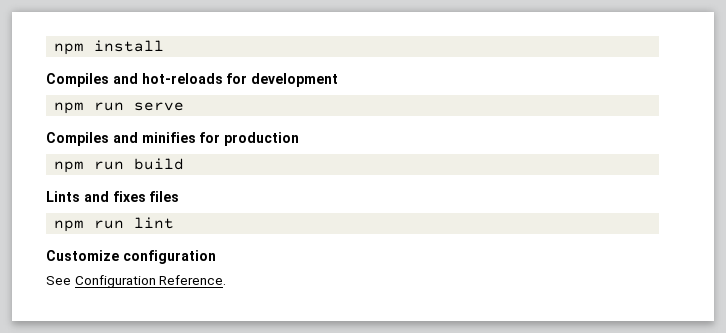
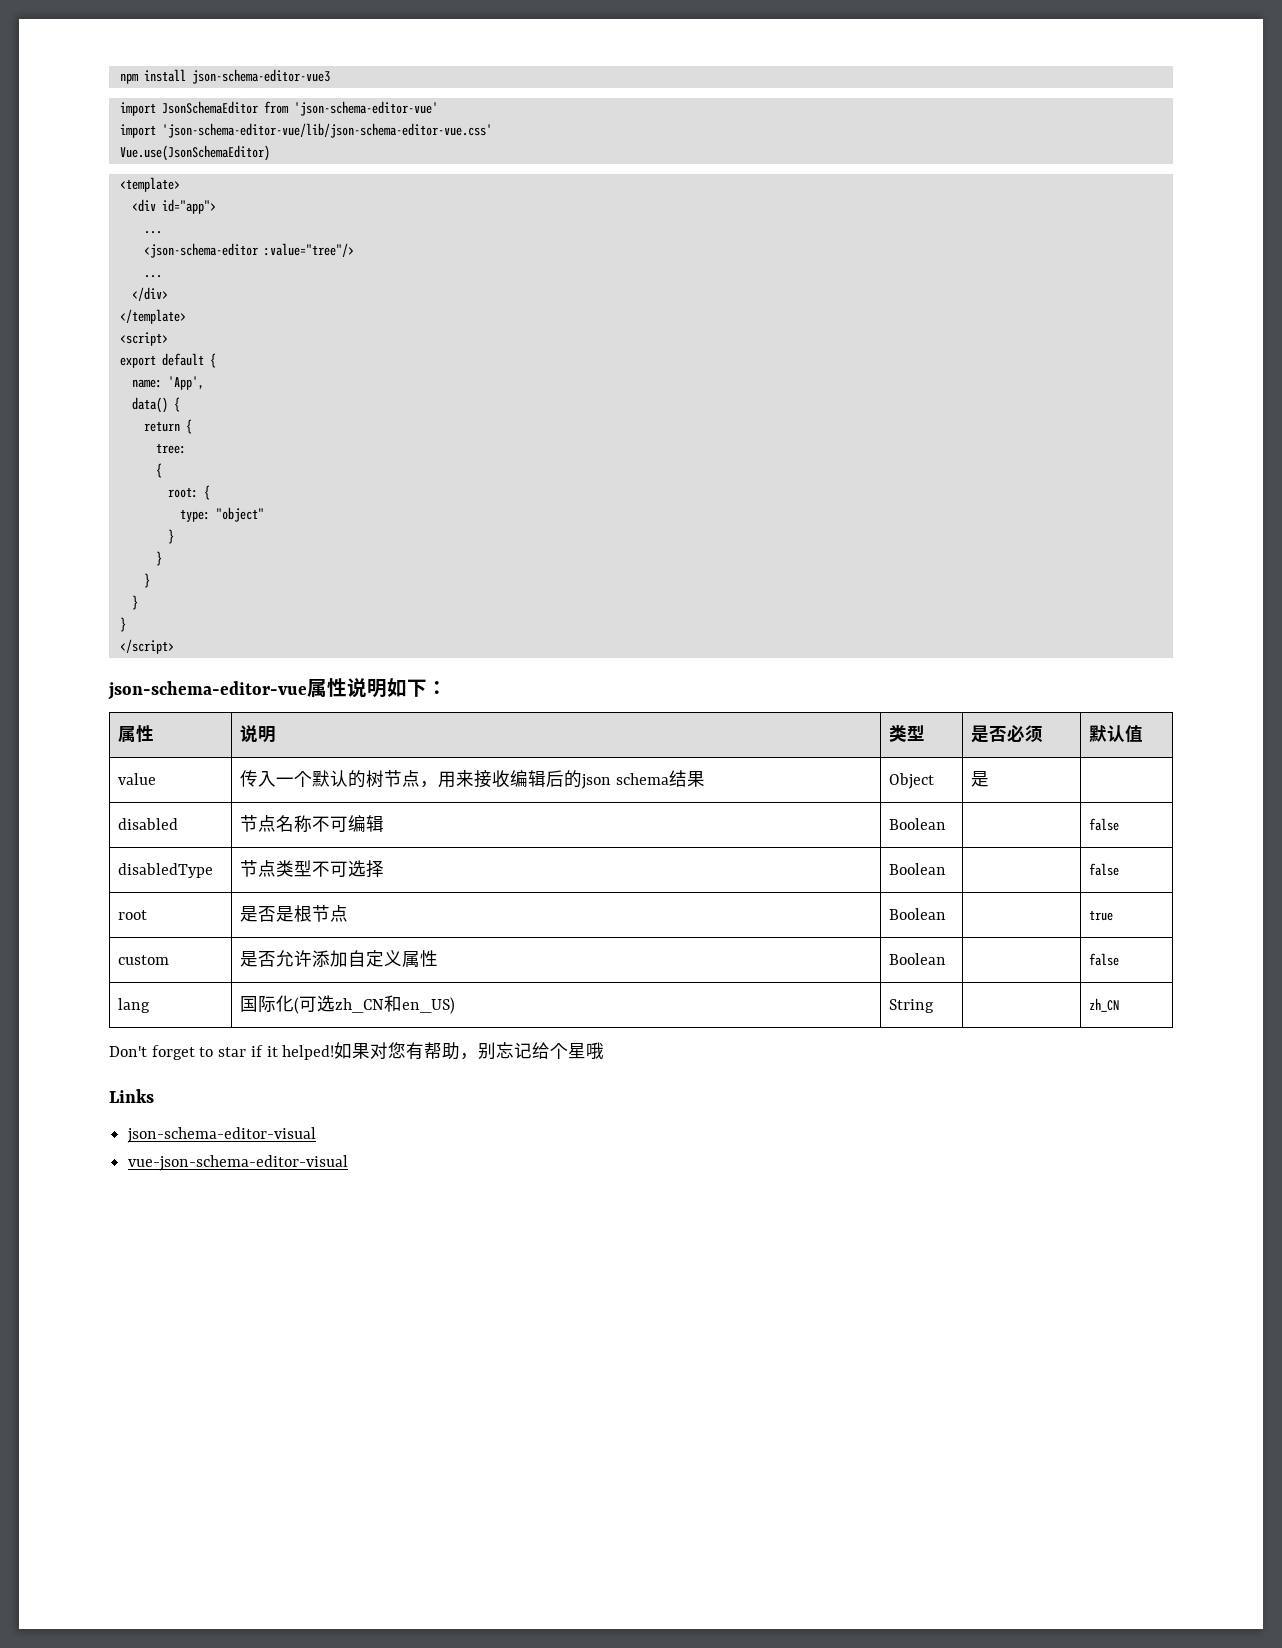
- npm install
- Compiles and hot-reloads for development
- npm run serve
- Compiles and minifies for production
- npm run build
- Lints and fixes files
- npm run lint
- Customize configuration
- See Configuration Reference.
+ npm install json-schema-editor-vue3
+ import JsonSchemaEditor from 'json-schema-editor-vue'
+ import 'json-schema-editor-vue/lib/json-schema-editor-vue.css'
+ Vue.use(JsonSchemaEditor)
+ <template>
+ <div id="app">
+ ...
+ <json-schema-editor :value="tree"/>
+ ...
+ </div>
+ </template>
+ <script>
+ export default {
+ name: 'App',
+ data() {
+ return {
+ tree:
+ {
+ root: {
+ type: "object"
+ }
+ }
+ }
+ }
+ }
+ </script>
+ json-schema-editor-vue属性说明如下：
+ 属性 | 说明 | 类型 | 是否必须 | 默认值
+ value | 传入一个默认的树节点，用来接收编辑后的json schema结果 | Object | 是 |
+ disabled | 节点名称不可编辑 | Boolean | | false
+ disabledType | 节点类型不可选择 | Boolean | | false
+ root | 是否是根节点 | Boolean | | true
+ custom | 是否允许添加自定义属性 | Boolean | | false
+ lang | 国际化(可选zh_CN和en_US) | String | | zh_CN
+ Don't forget to star if it helped!如果对您有帮助，别忘记给个星哦
+ Links
+ json-schema-editor-visual
+ vue-json-schema-editor-visual

